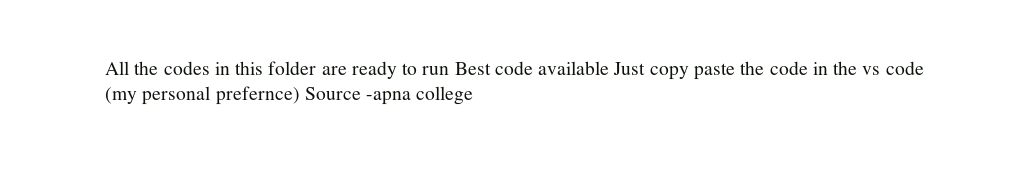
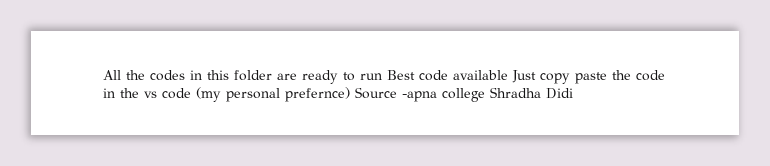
- All the codes in this folder are ready to run Best code available Just copy paste the code in the vs code (my personal prefernce) Source -apna college
+ All the codes in this folder are ready to run Best code available Just copy paste the code in the vs code (my personal prefernce) Source -apna college Shradha Didi

